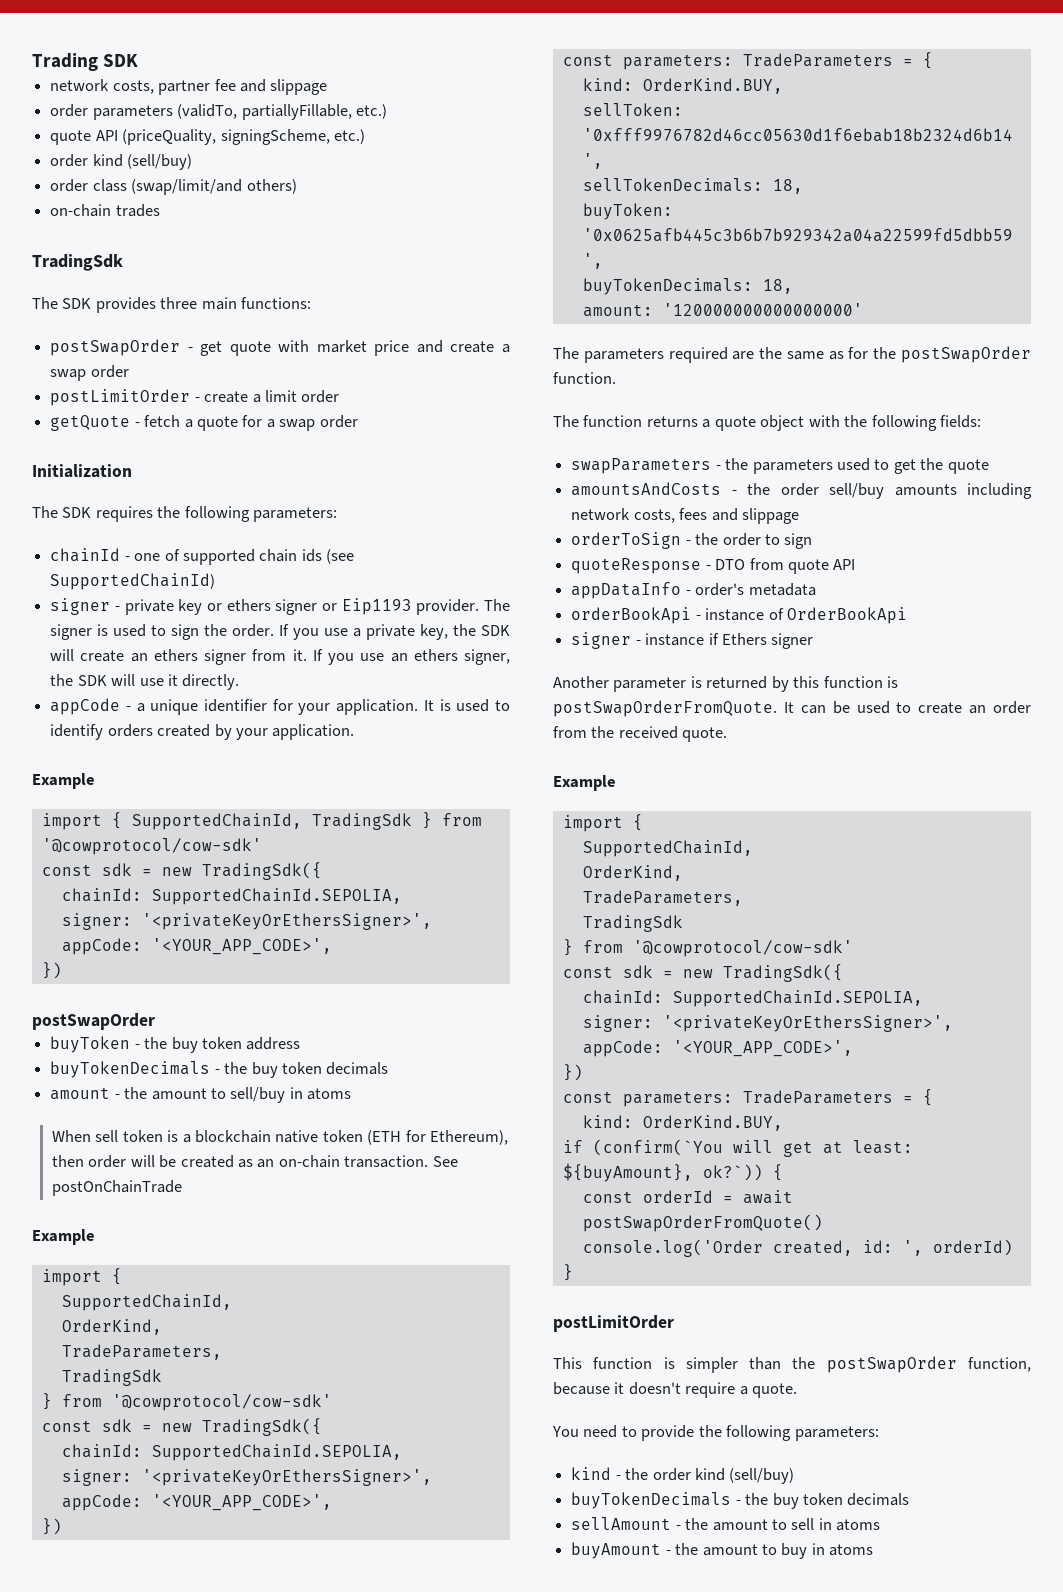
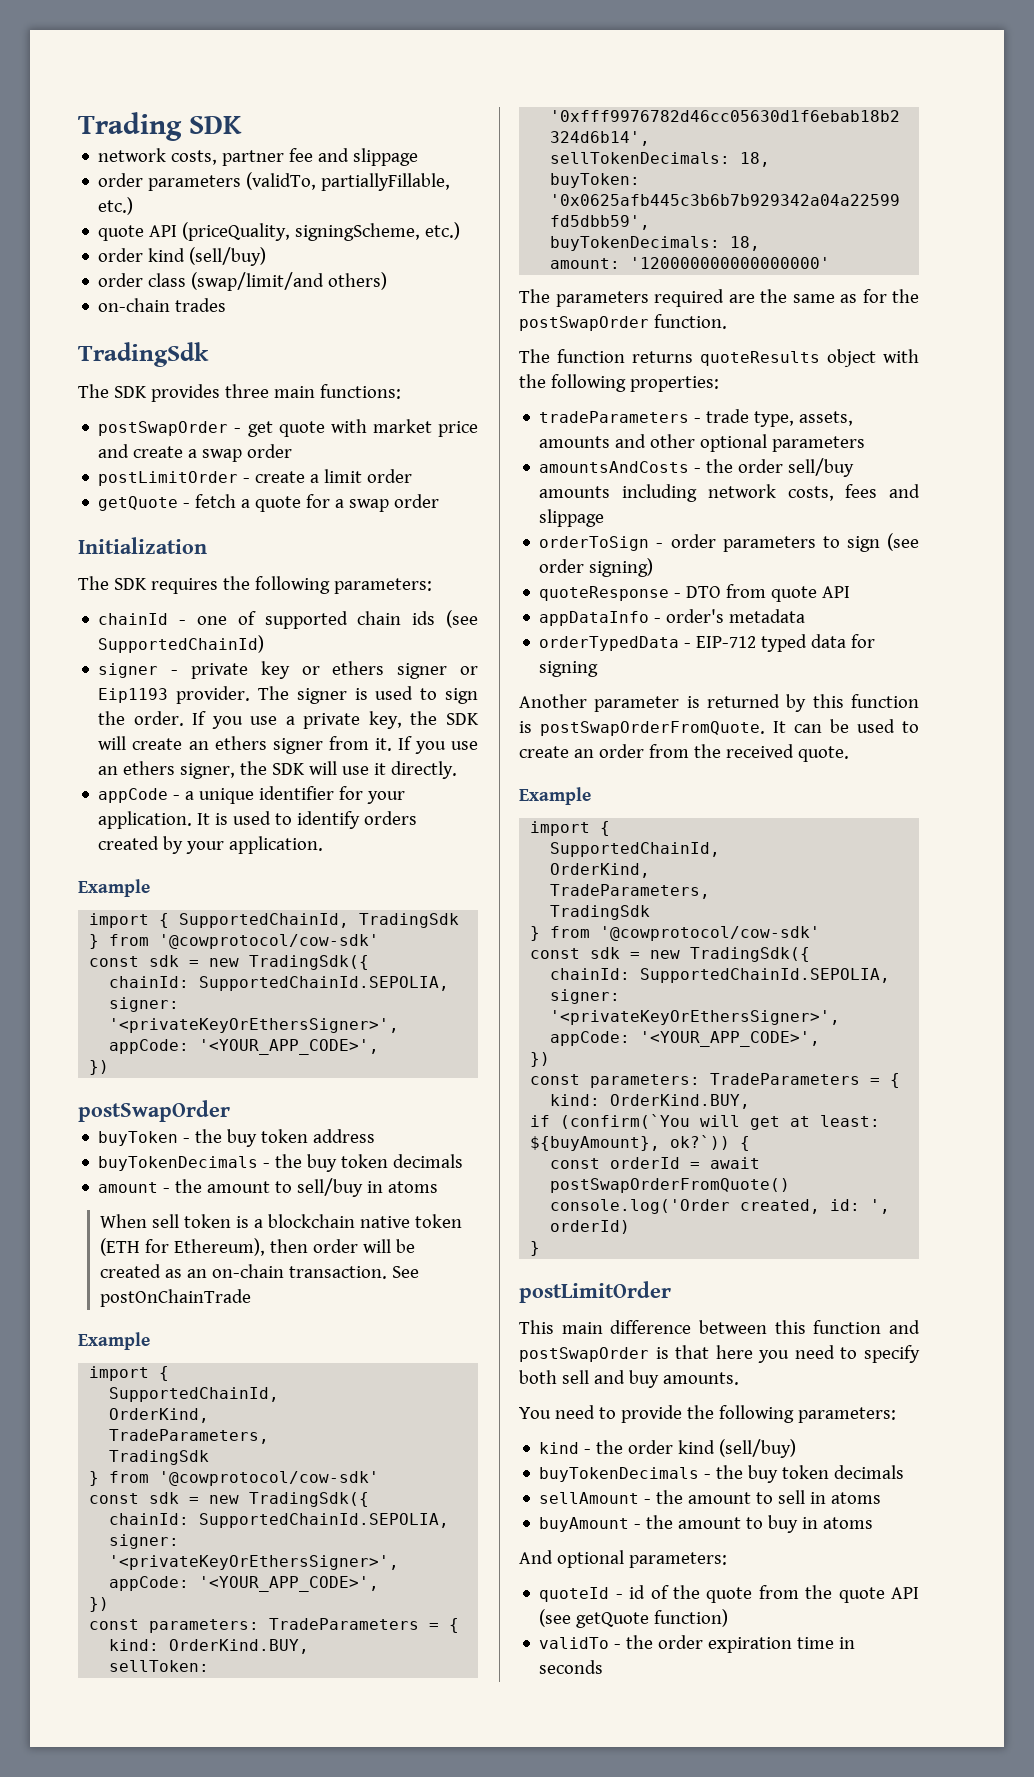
- The function returns a quote object with the following fields:
- swapParameters - the parameters used to get the quote
+ The function returns quoteResults object with the following properties:
+ tradeParameters - trade type, assets, amounts and other optional parameters
- orderToSign - the order to sign
+ orderToSign - order parameters to sign (see order signing)
- orderBookApi - instance of OrderBookApi
- signer - instance if Ethers signer
+ orderTypedData - EIP-712 typed data for signing
- This function is simpler than the postSwapOrder function, because it doesn't require a quote.
+ This main difference between this function and postSwapOrder is that here you need to specify both sell and buy amounts.
+ And optional parameters:
+ quoteId - id of the quote from the quote API (see getQuote function)
+ validTo - the order expiration time in seconds

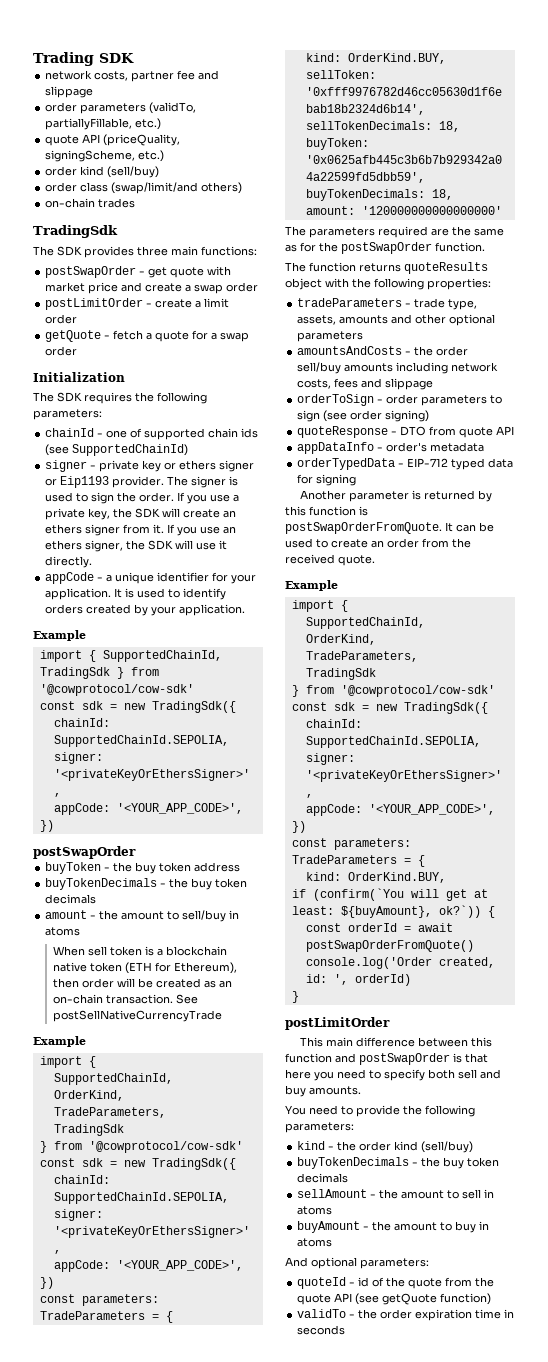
- See postOnChainTrade
+ See postSellNativeCurrencyTrade

